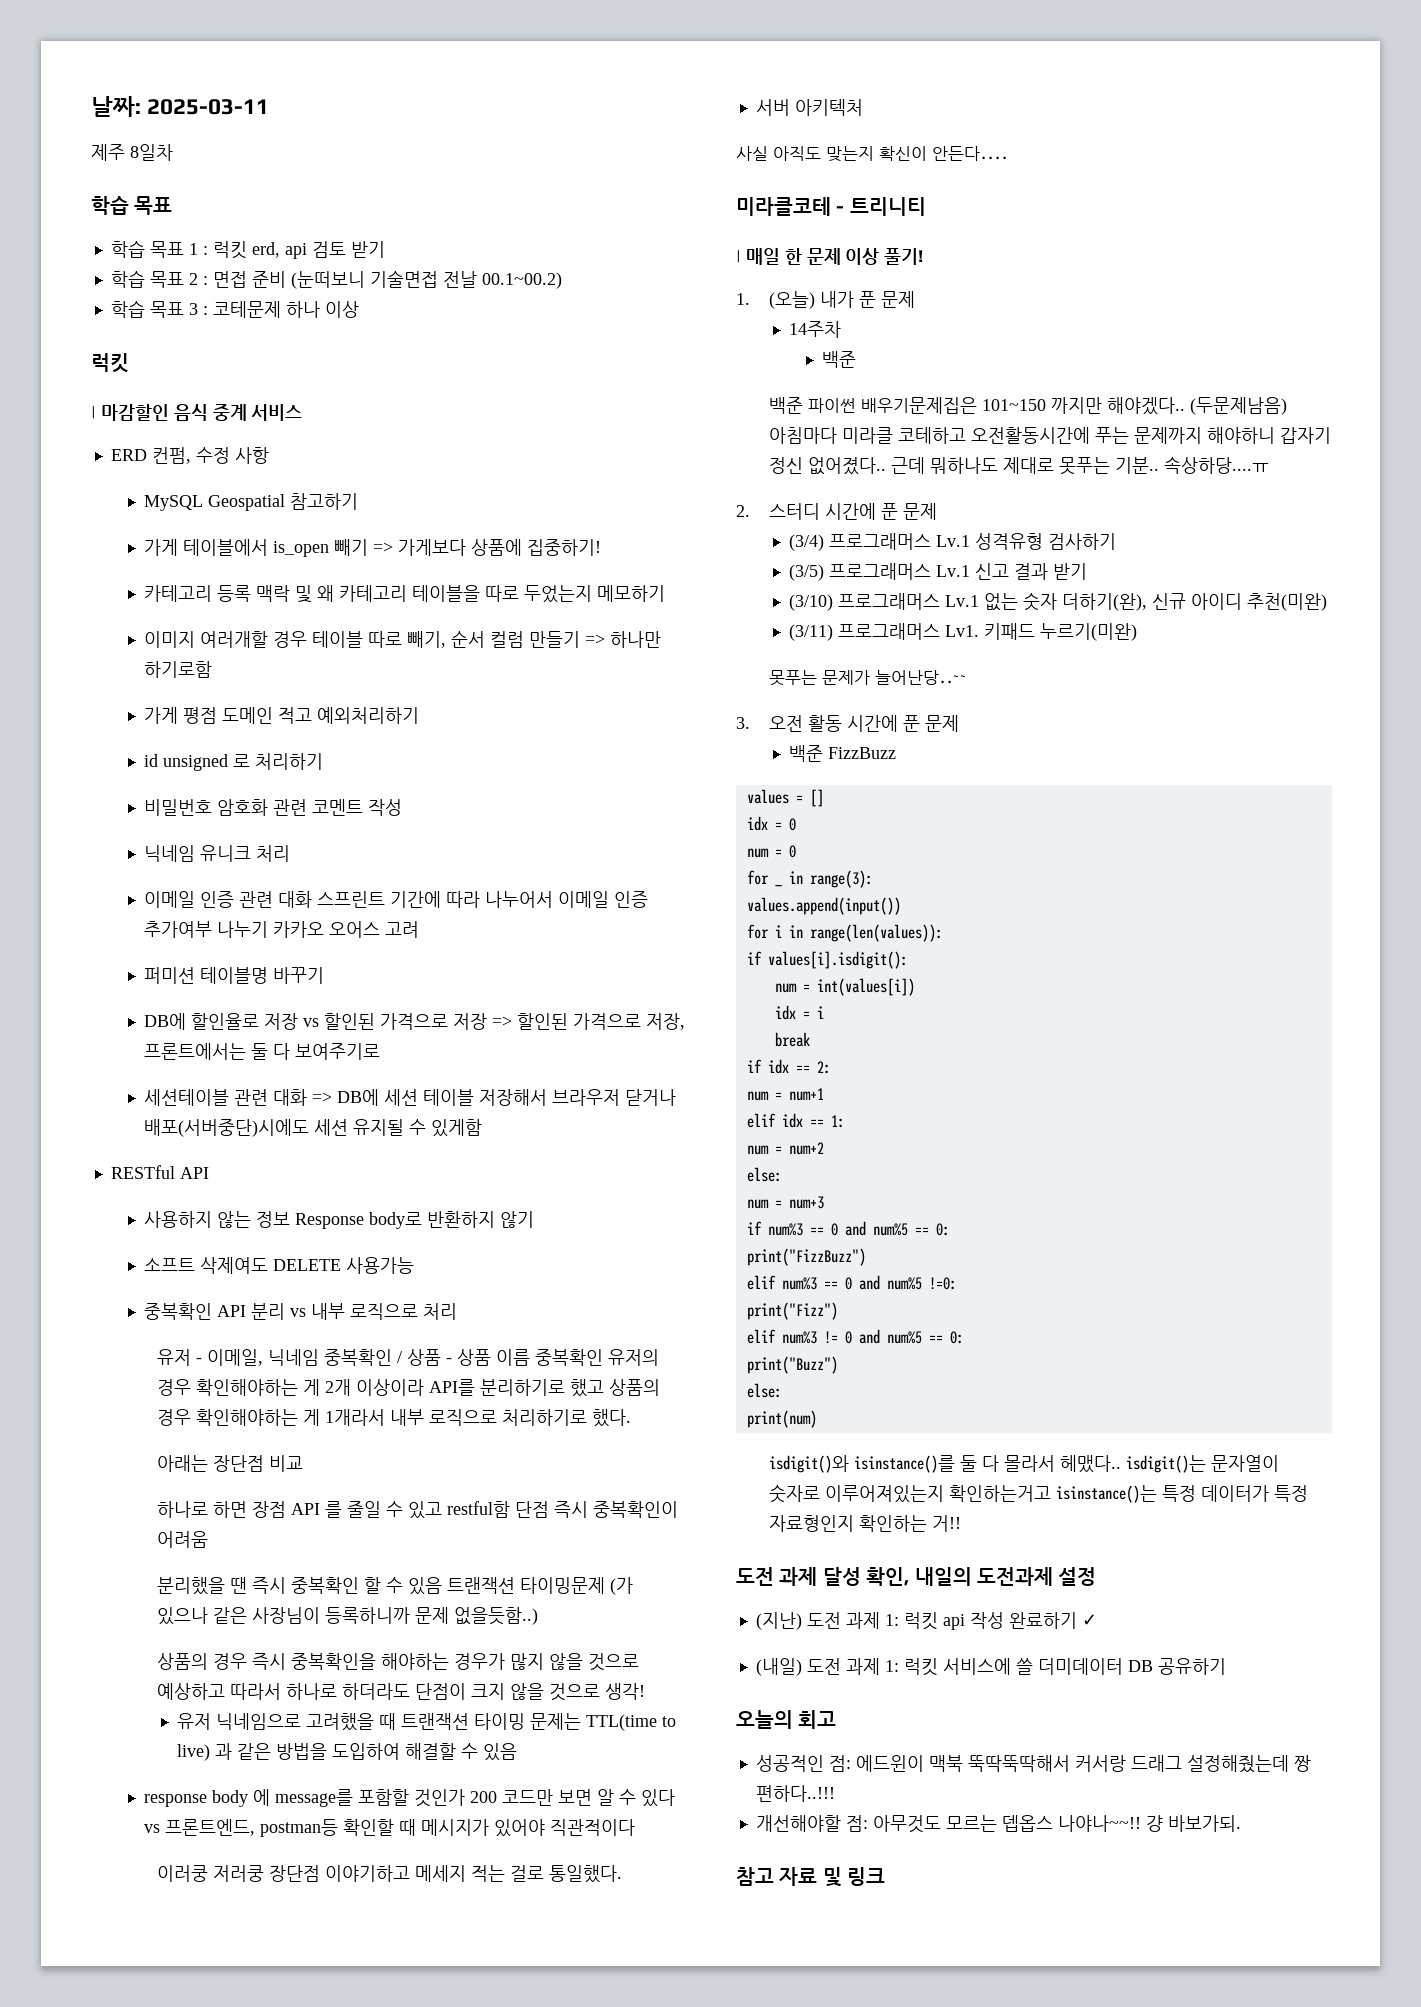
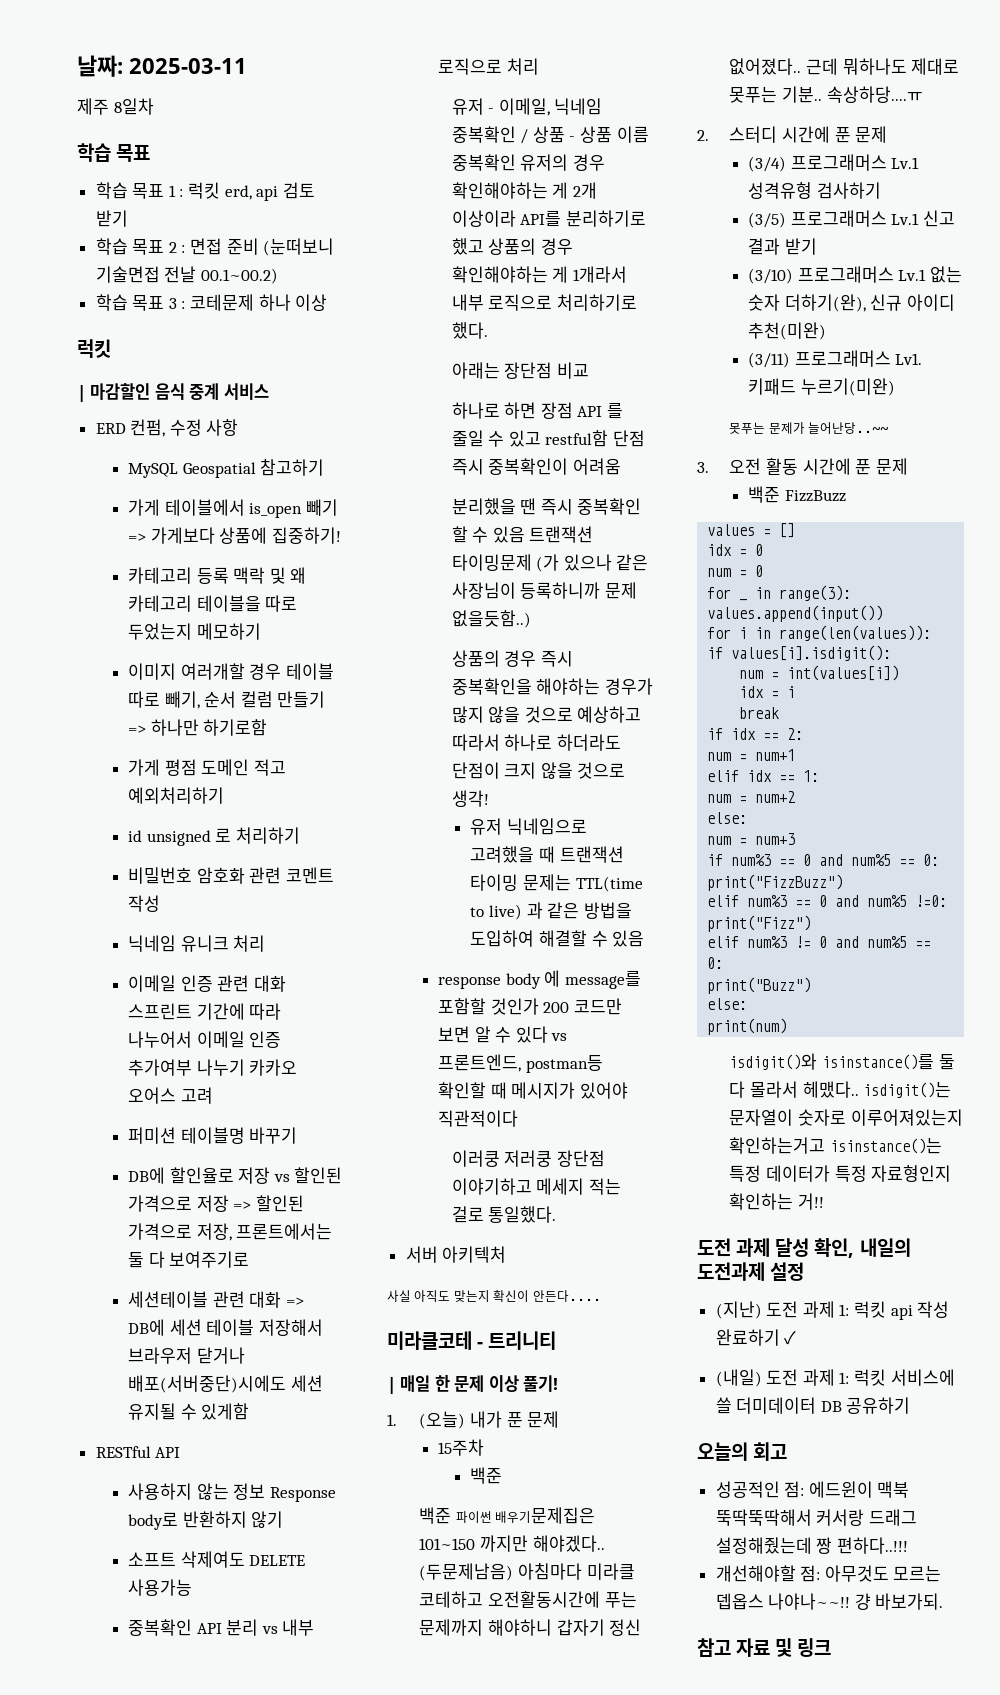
- 14주차
+ 15주차

